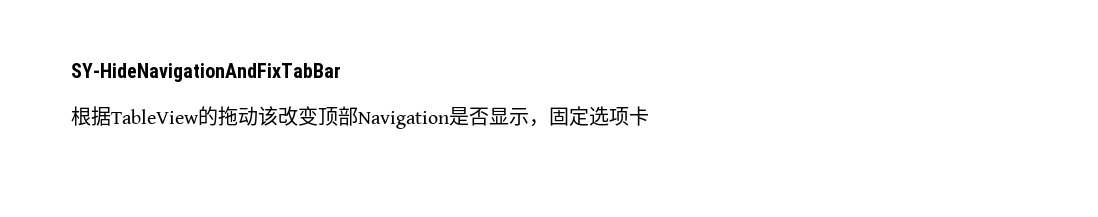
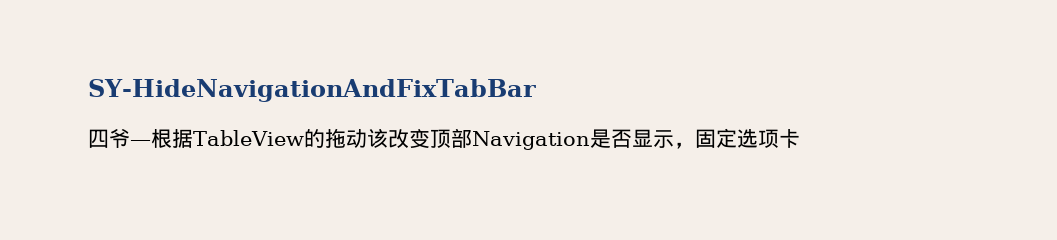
- 根据TableView的拖动该改变顶部Navigation是否显示，固定选项卡
+ 四爷—根据TableView的拖动该改变顶部Navigation是否显示，固定选项卡

